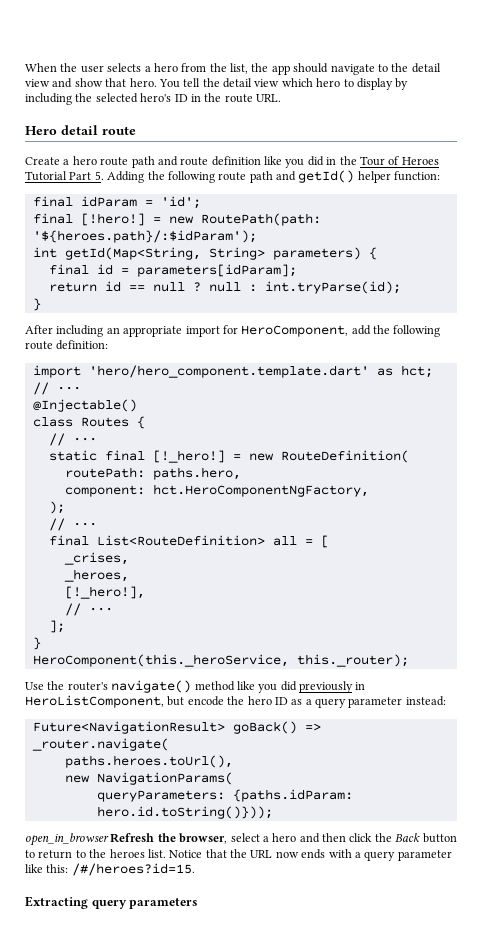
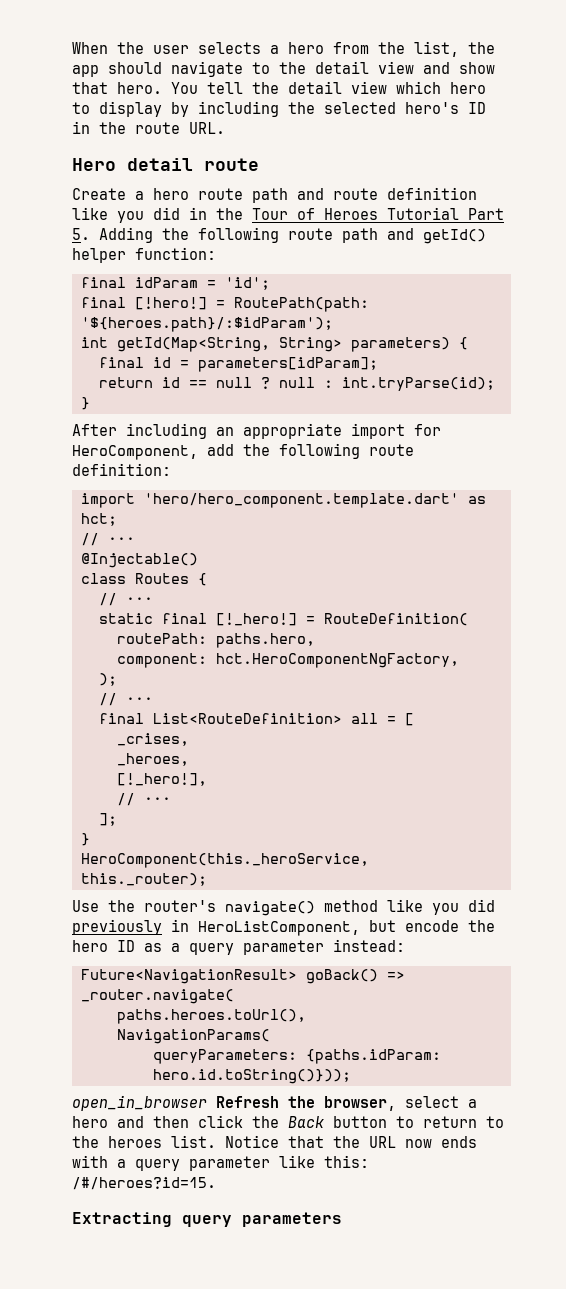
- = new RoutePath(path: '${heroes.path}/:$idParam');
+ = RoutePath(path: '${heroes.path}/:$idParam');
- = new RouteDefinition(
+ = RouteDefinition(
- new NavigationParams(
+ NavigationParams(

